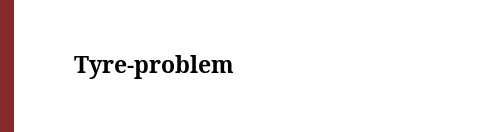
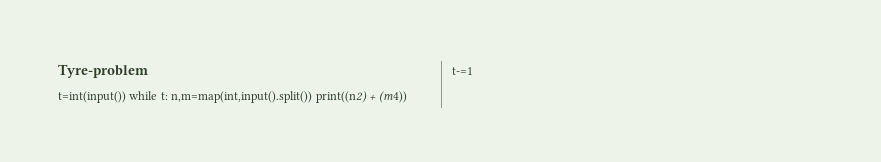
+ t=int(input()) while t: n,m=map(int,input().split()) print((n2) + (m4)) t-=1

